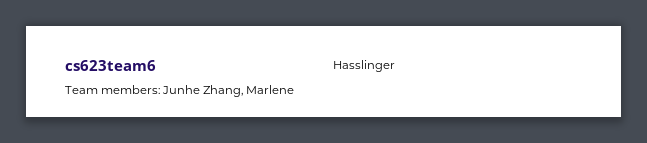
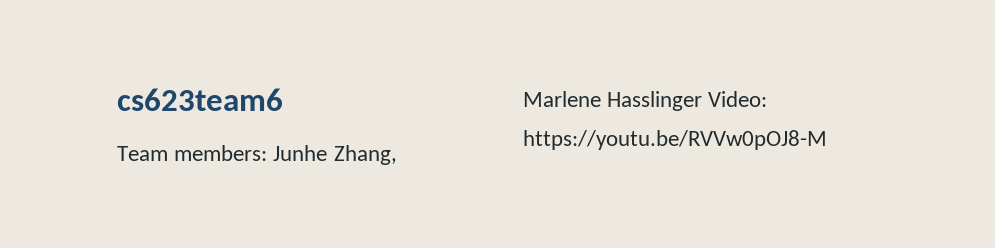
- Team members: Junhe Zhang, Marlene Hasslinger
+ Team members: Junhe Zhang, Marlene Hasslinger Video: https://youtu.be/RVVw0pOJ8-M

